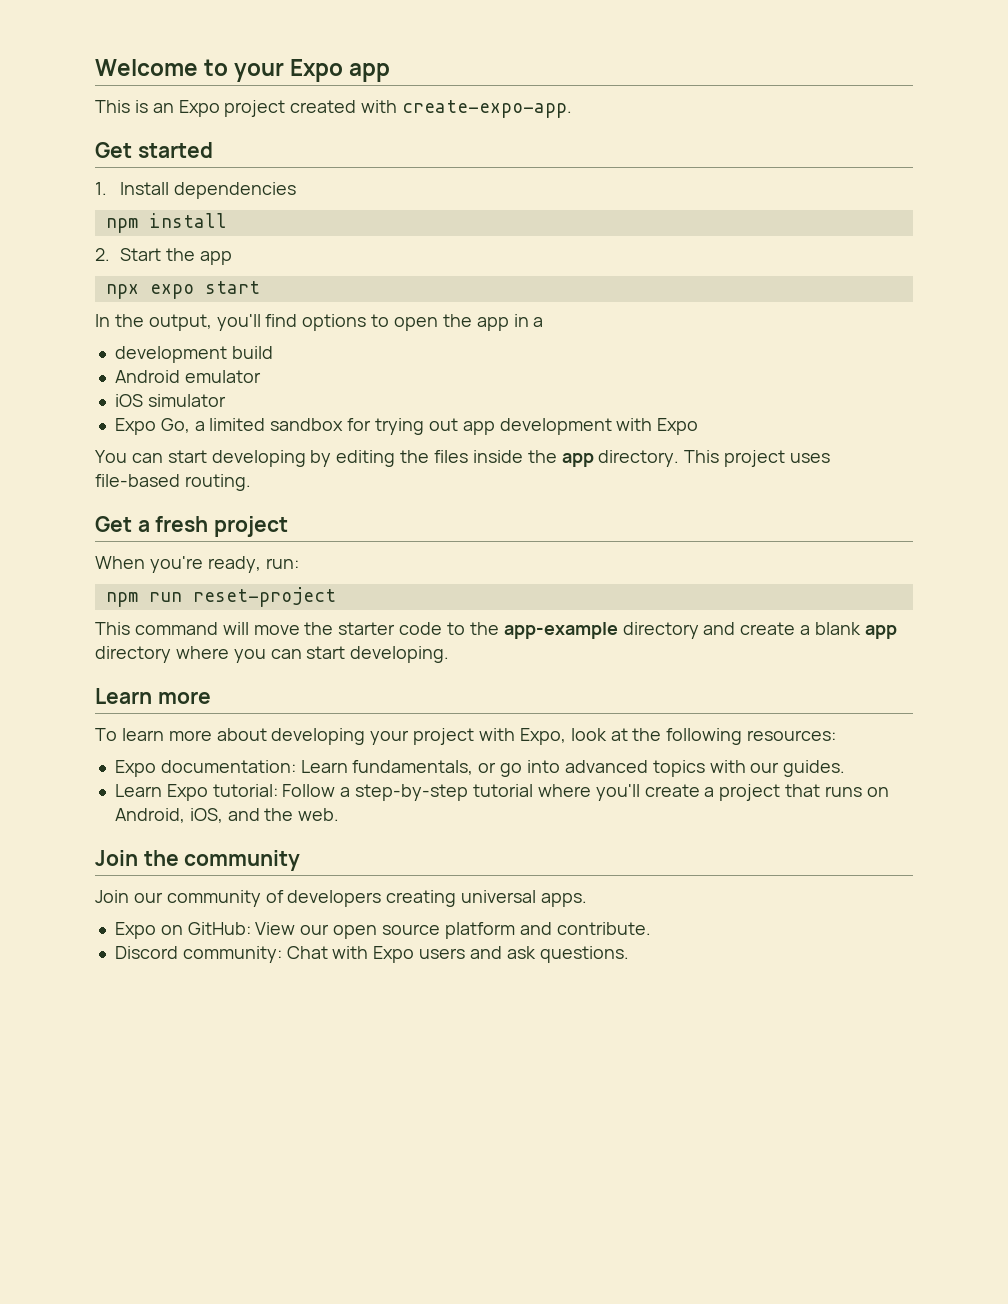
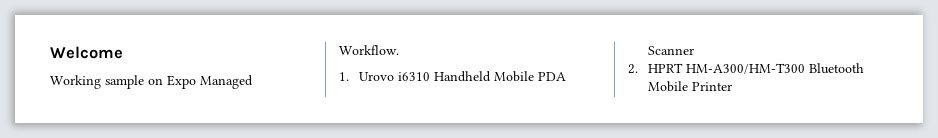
- Welcome to your Expo app
- This is an Expo project created with create-expo-app.
- Get started
- 1. Install dependencies
- npm install
- 2. Start the app
- npx expo start
- In the output, you'll find options to open the app in a
- development build
- Android emulator
- iOS simulator
- Expo Go, a limited sandbox for trying out app development with Expo
- You can start developing by editing the files inside the app directory. This project uses file-based routing.
- Get a fresh project
- When you're ready, run:
- npm run reset-project
- This command will move the starter code to the app-example directory and create a blank app directory where you can start developing.
- Learn more
- To learn more about developing your project with Expo, look at the following resources:
- Expo documentation: Learn fundamentals, or go into advanced topics with our guides.
- Learn Expo tutorial: Follow a step-by-step tutorial where you'll create a project that runs on Android, iOS, and the web.
- Join the community
- Join our community of developers creating universal apps.
- Expo on GitHub: View our open source platform and contribute.
- Discord community: Chat with Expo users and ask questions.
+ Welcome
+ Working sample on Expo Managed Workflow.
+ 1. Urovo i6310 Handheld Mobile PDA Scanner
+ 2. HPRT HM-A300/HM-T300 Bluetooth Mobile Printer

